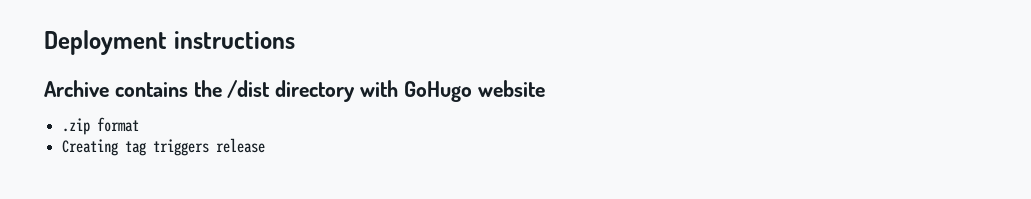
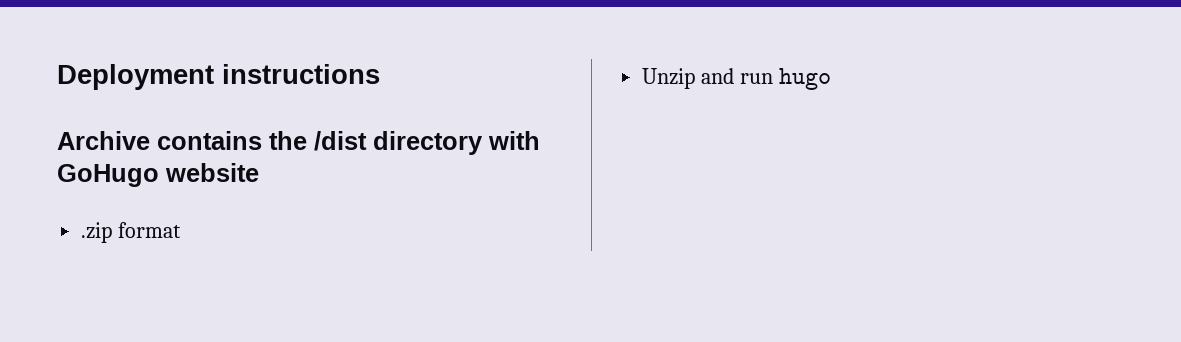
- Creating tag triggers release
+ Unzip and run hugo

